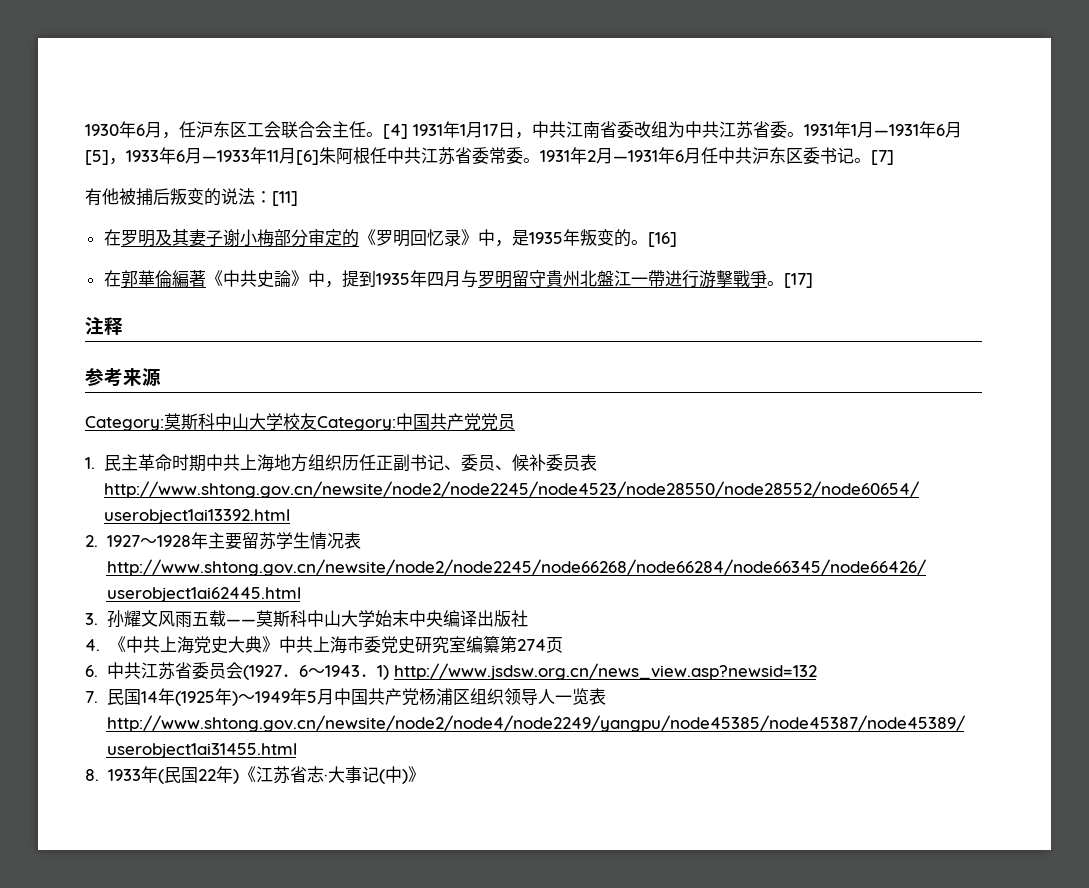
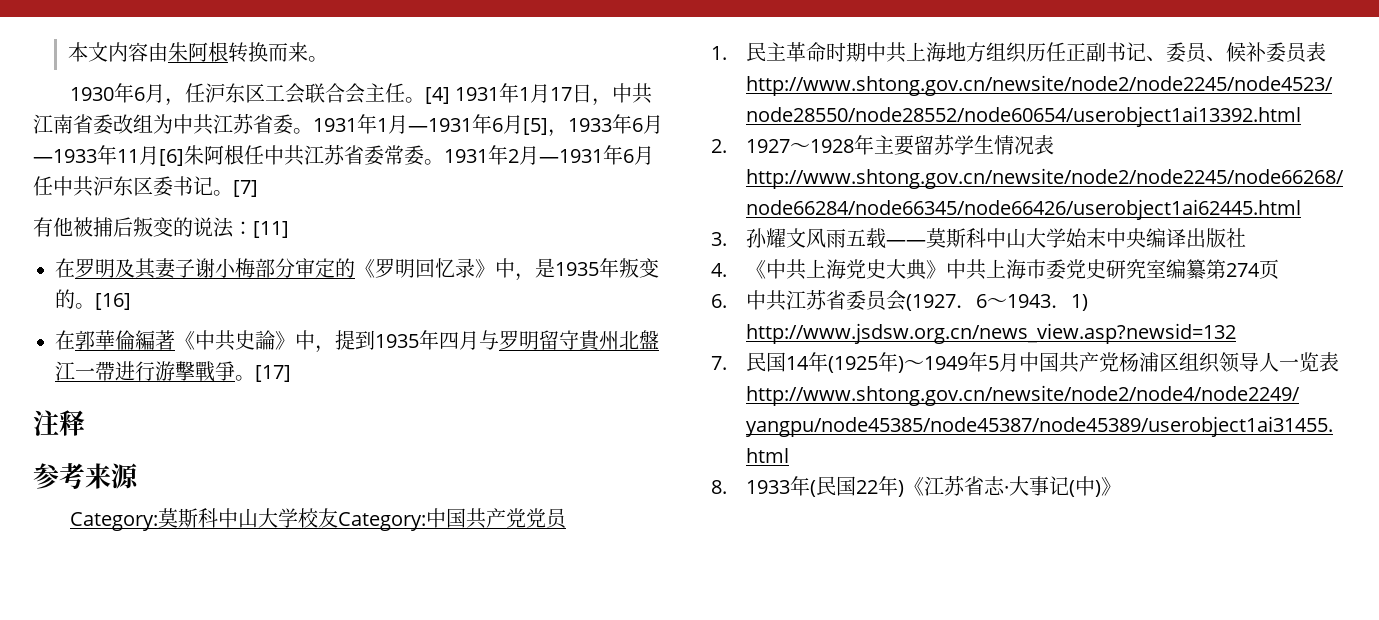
+ 本文内容由朱阿根转换而来。

